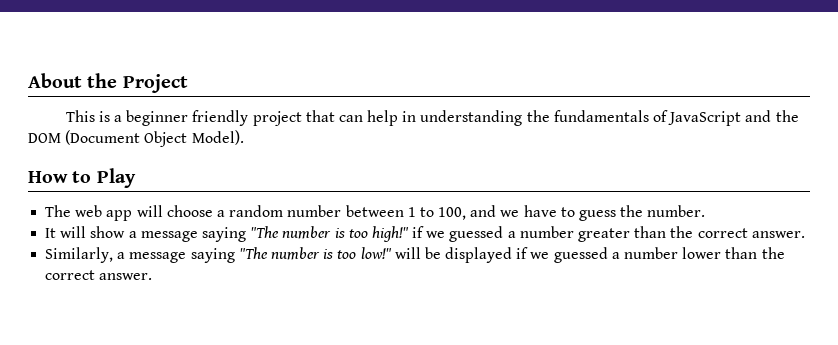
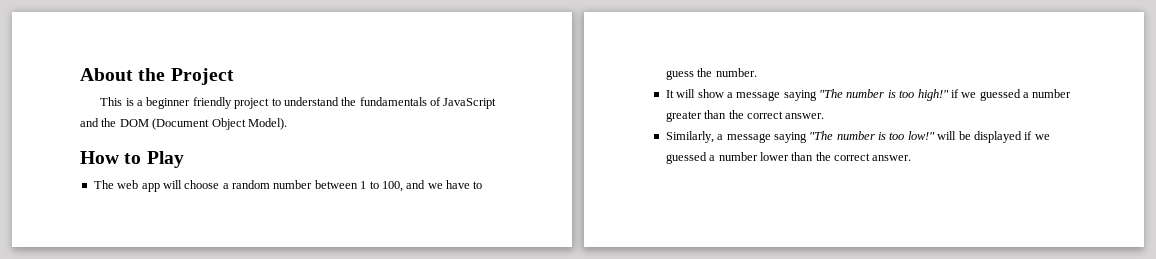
- This is a beginner friendly project that can help in understanding the fundamentals of JavaScript and the DOM (Document Object Model).
+ This is a beginner friendly project to understand the fundamentals of JavaScript and the DOM (Document Object Model).

